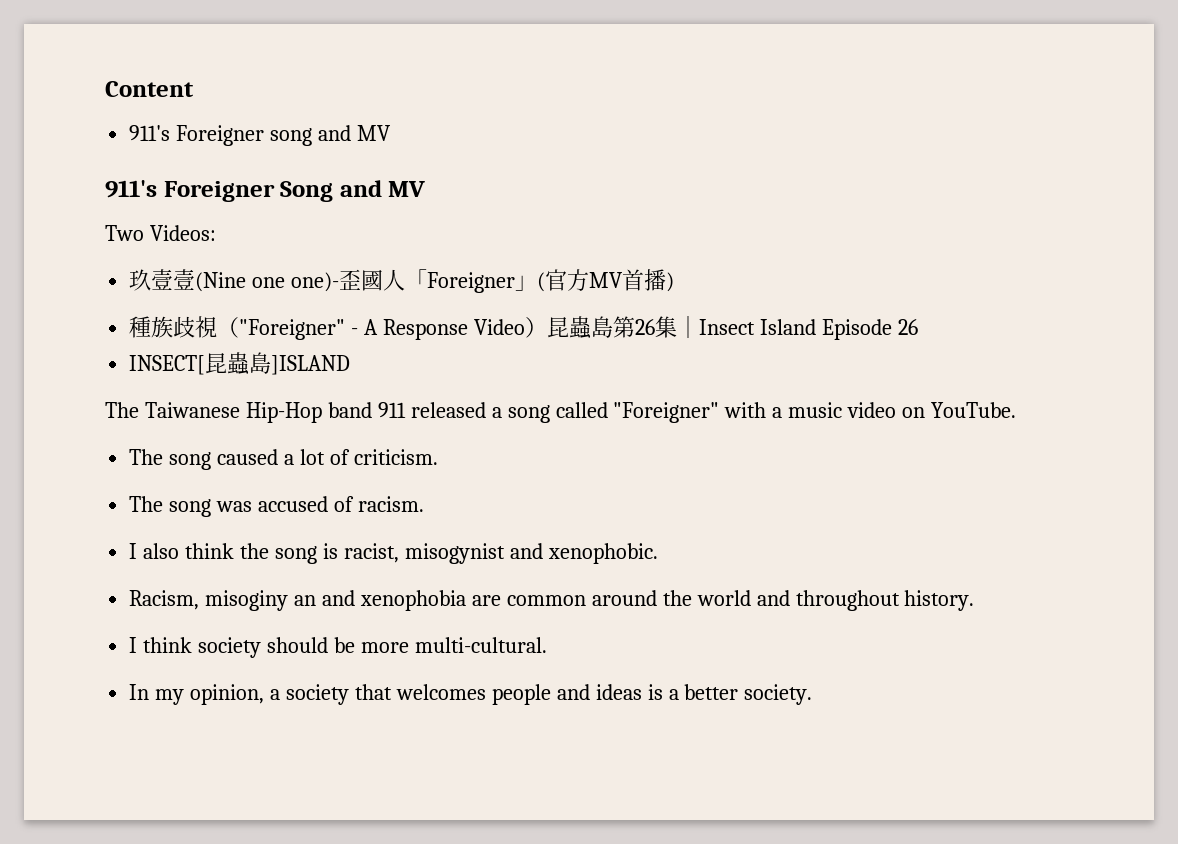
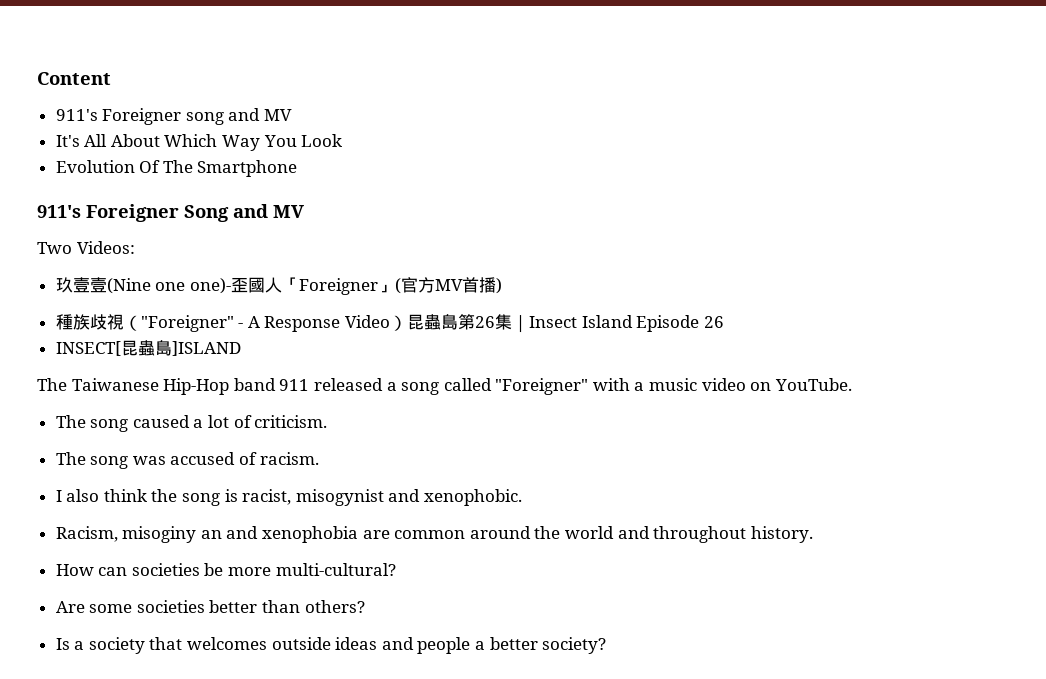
+ It's All About Which Way You Look
+ Evolution Of The Smartphone
- I think society should be more multi-cultural.
- In my opinion, a society that welcomes people and ideas is a better society.
+ How can societies be more multi-cultural?
+ Are some societies better than others?
+ Is a society that welcomes outside ideas and people a better society?

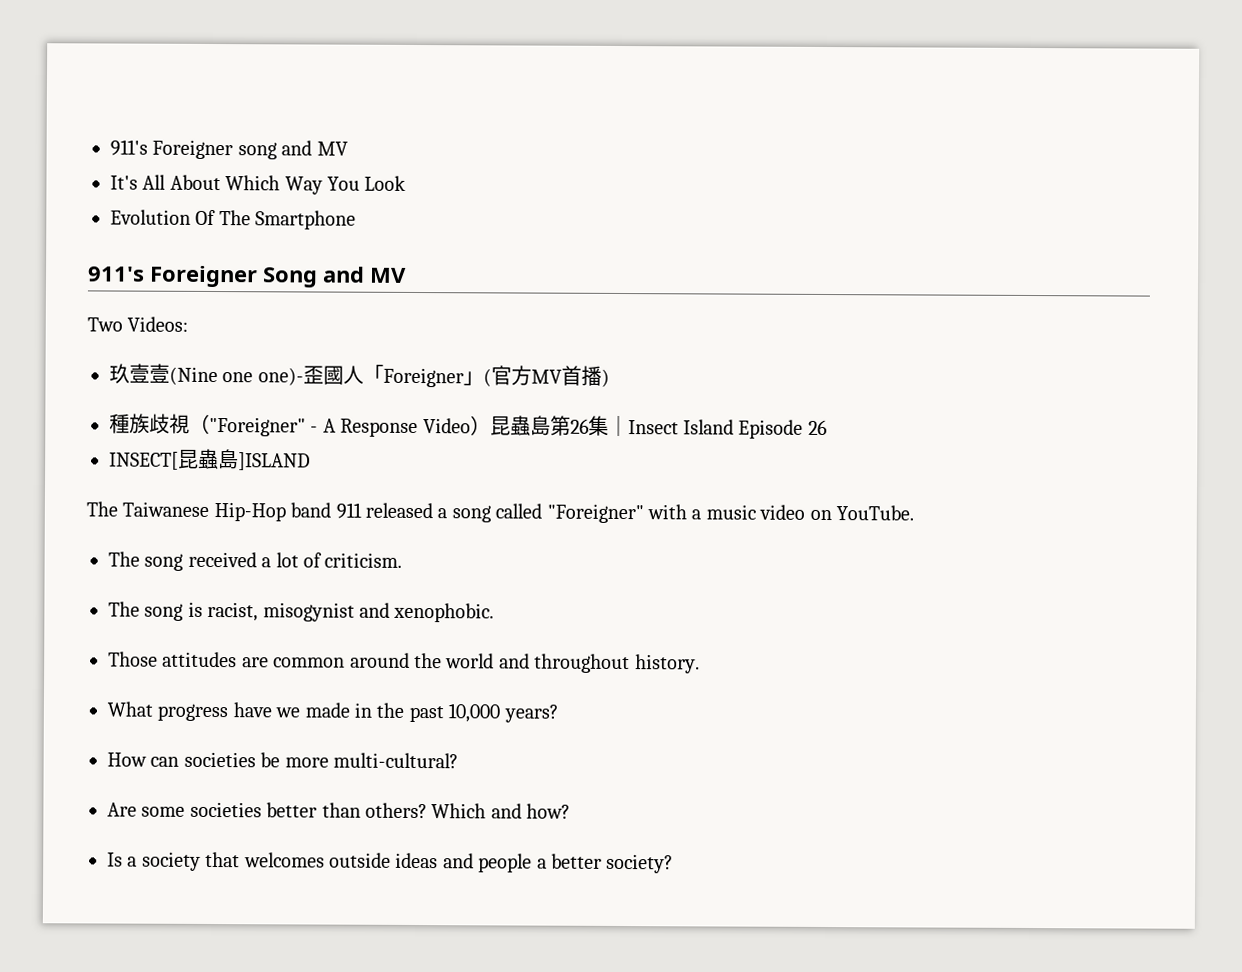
- Content
- The song caused a lot of criticism.
+ The song received a lot of criticism.
- The song was accused of racism.
- I also think the song is racist, misogynist and xenophobic.
+ The song is racist, misogynist and xenophobic.
- Racism, misoginy an and xenophobia are common around the world and throughout history.
+ Those attitudes are common around the world and throughout history.
+ What progress have we made in the past 10,000 years?
+ Which and how?

